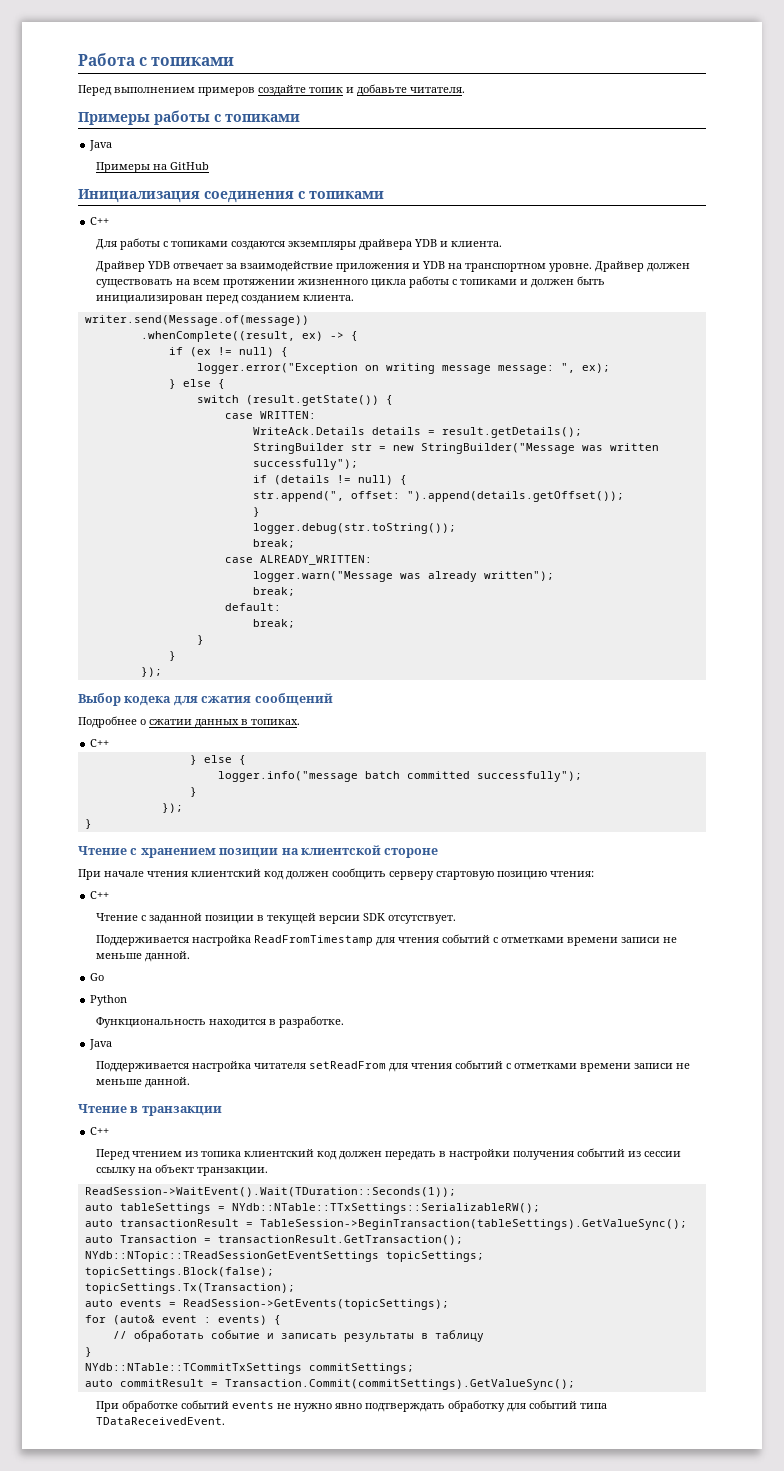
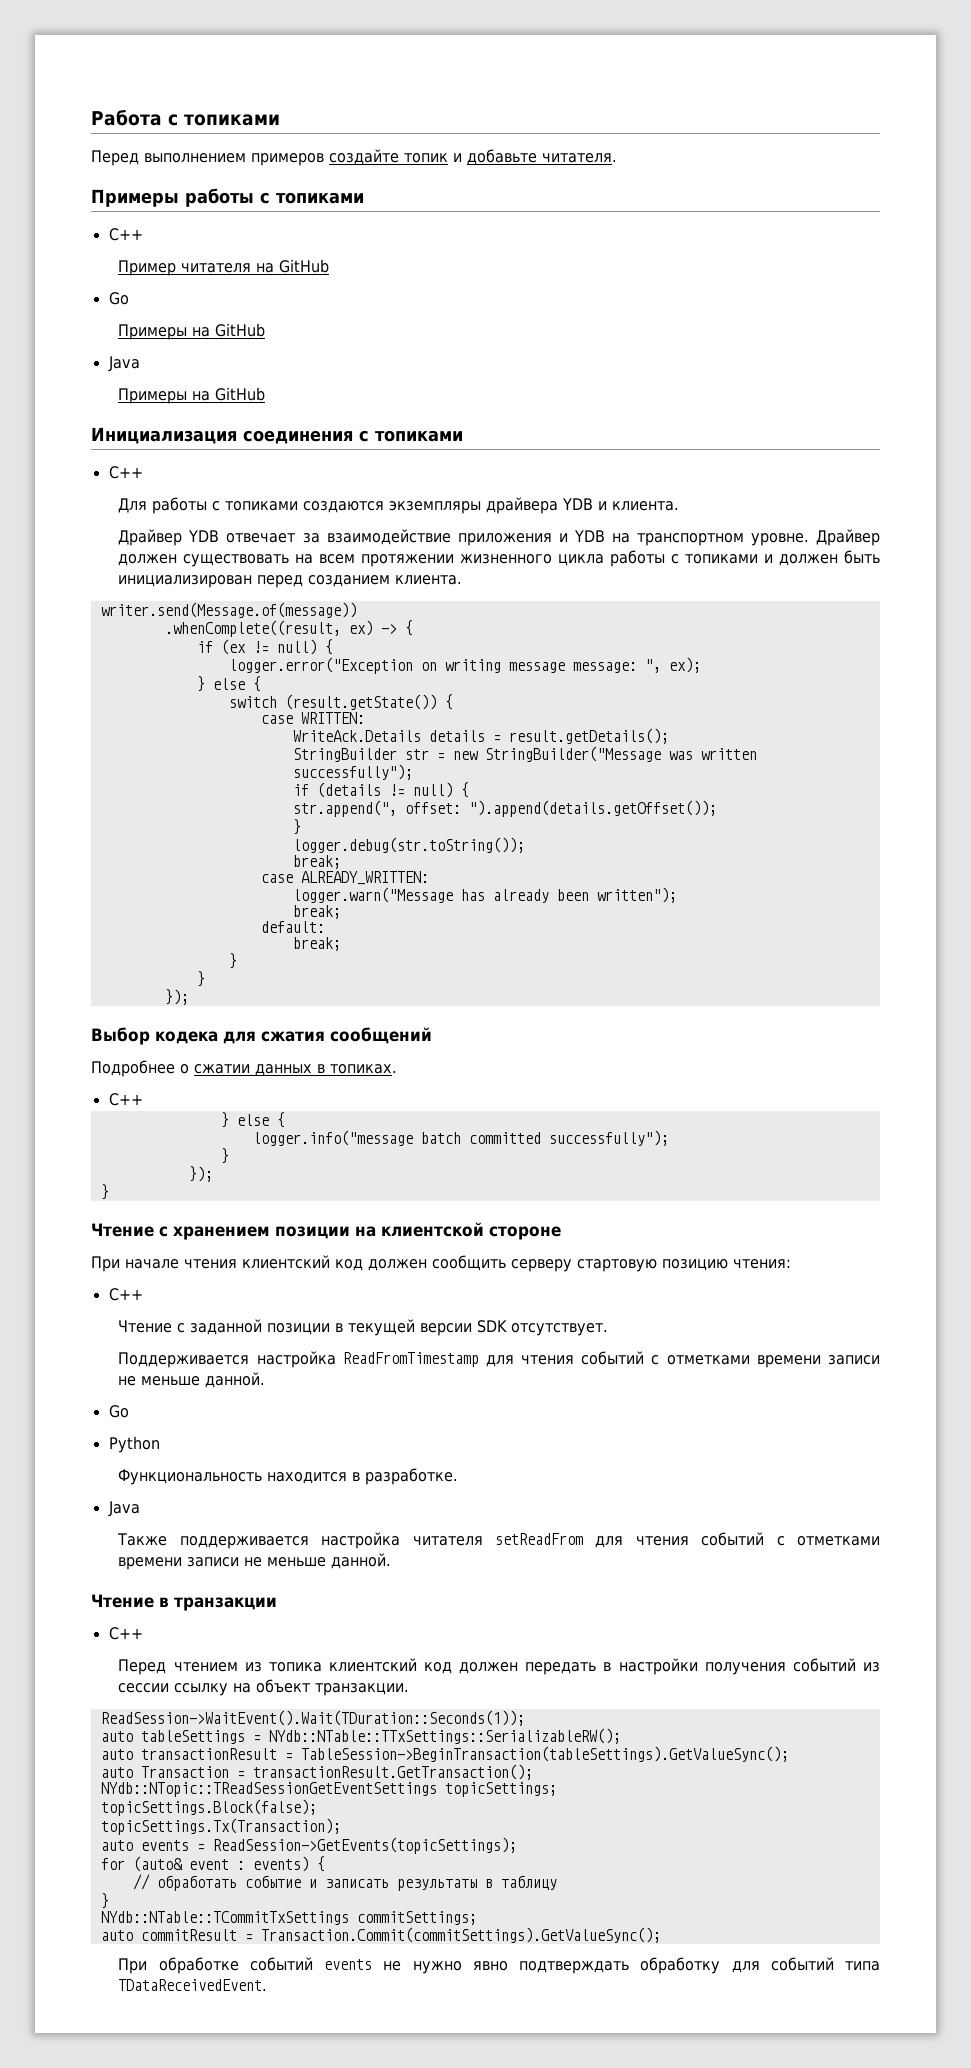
  Примеры работы с топиками
+ C++
+ Пример читателя на GitHub
+ Go
+ Примеры на GitHub
- logger.warn("Message was already written");
+ logger.warn("Message has already been written");
- Поддерживается настройка читателя setReadFrom для чтения событий с отметками времени записи не меньше данной.
+ Также поддерживается настройка читателя setReadFrom для чтения событий с отметками времени записи не меньше данной.

